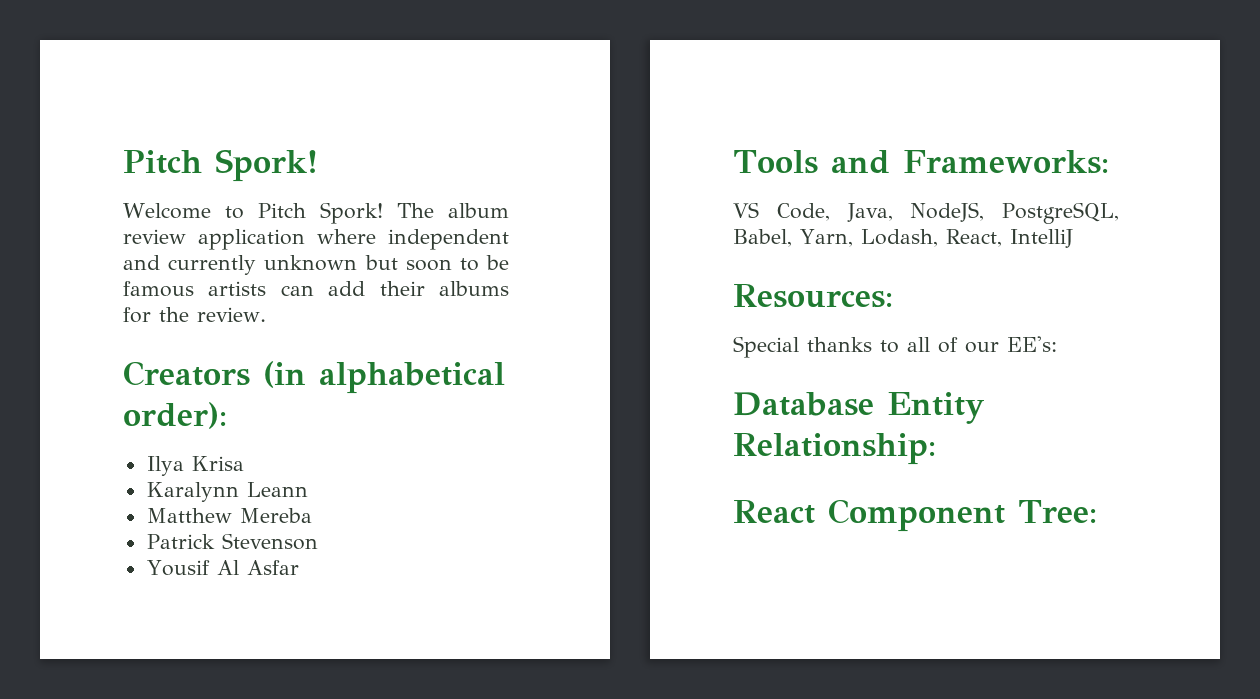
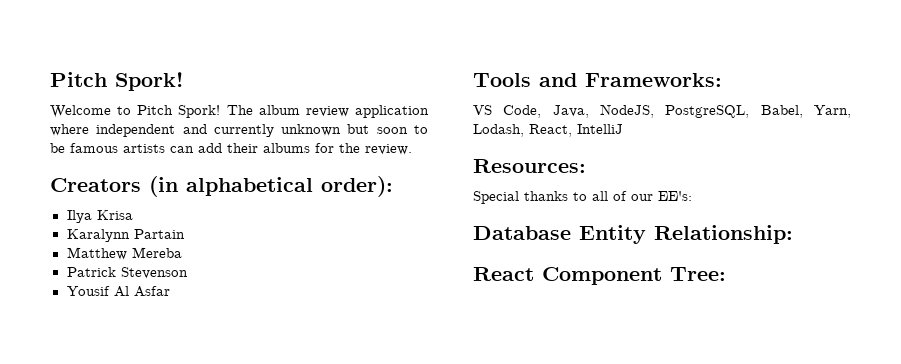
- Karalynn Leann
+ Karalynn Partain

